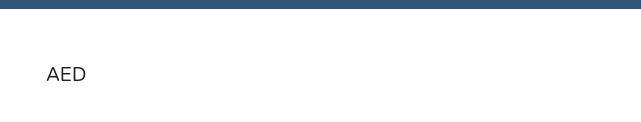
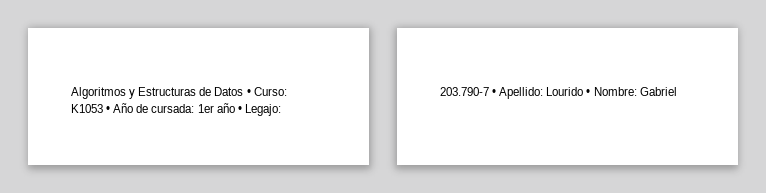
- AED
+ Algoritmos y Estructuras de Datos • Curso: K1053 • Año de cursada: 1er año • Legajo: 203.790-7 • Apellido: Lourido • Nombre: Gabriel

